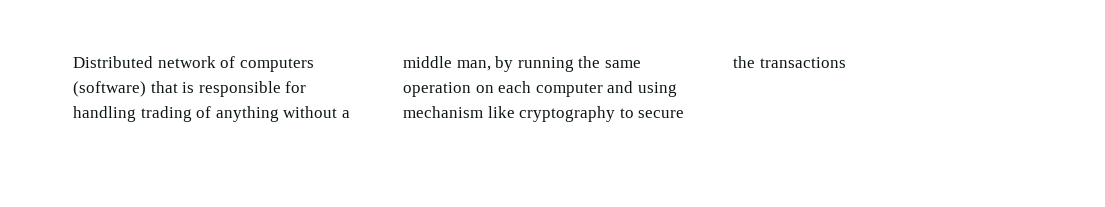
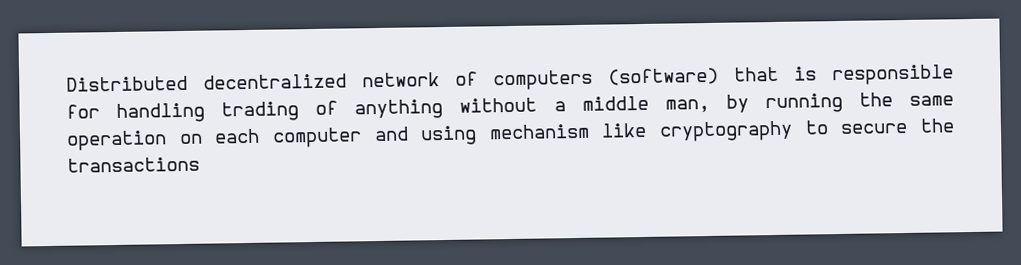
- Distributed network of computers (software) that is responsible for handling trading of anything without a middle man, by running the same operation on each computer and using mechanism like cryptography to secure the transactions
+ Distributed decentralized network of computers (software) that is responsible for handling trading of anything without a middle man, by running the same operation on each computer and using mechanism like cryptography to secure the transactions

